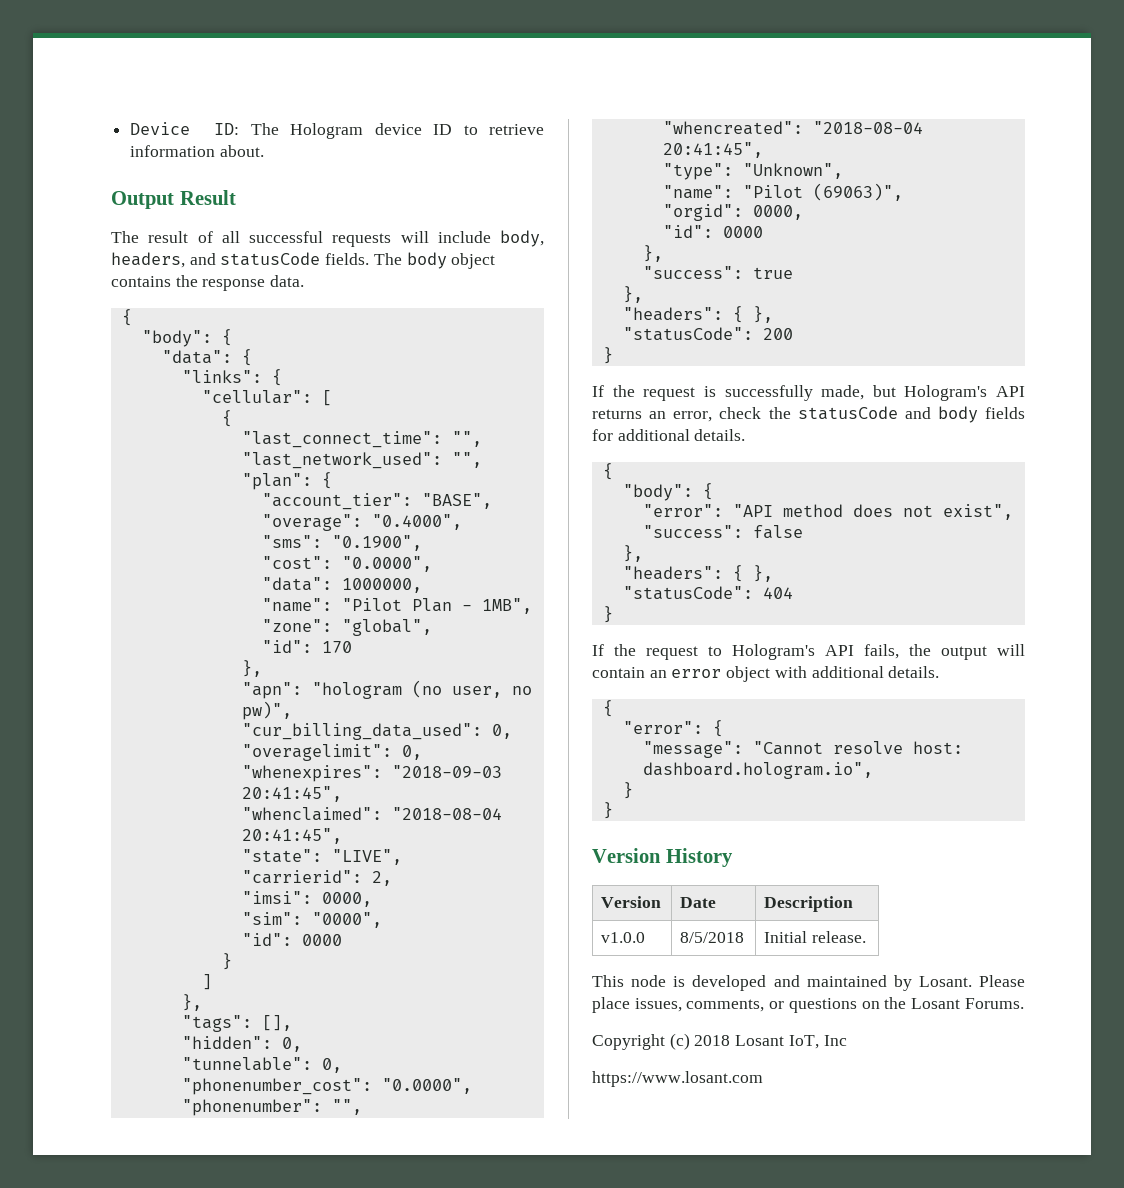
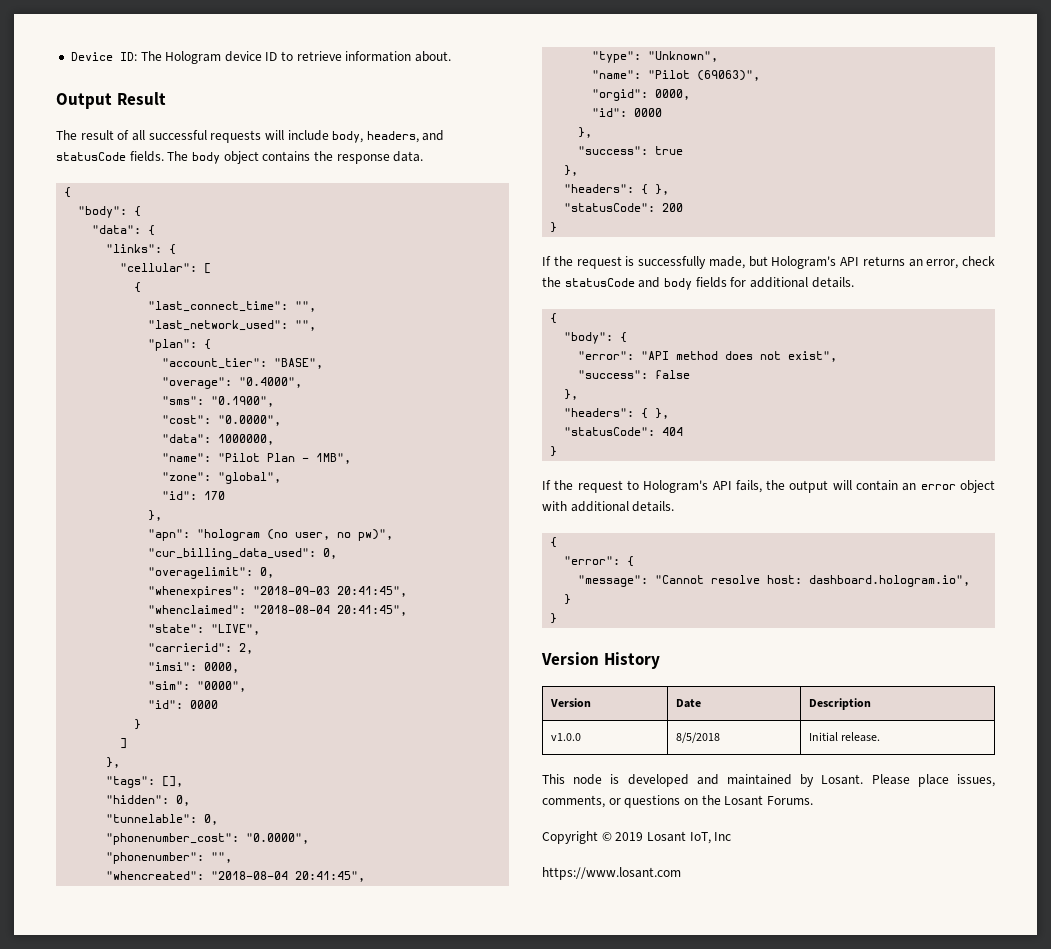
- Copyright (c) 2018 Losant IoT, Inc
+ Copyright © 2019 Losant IoT, Inc

